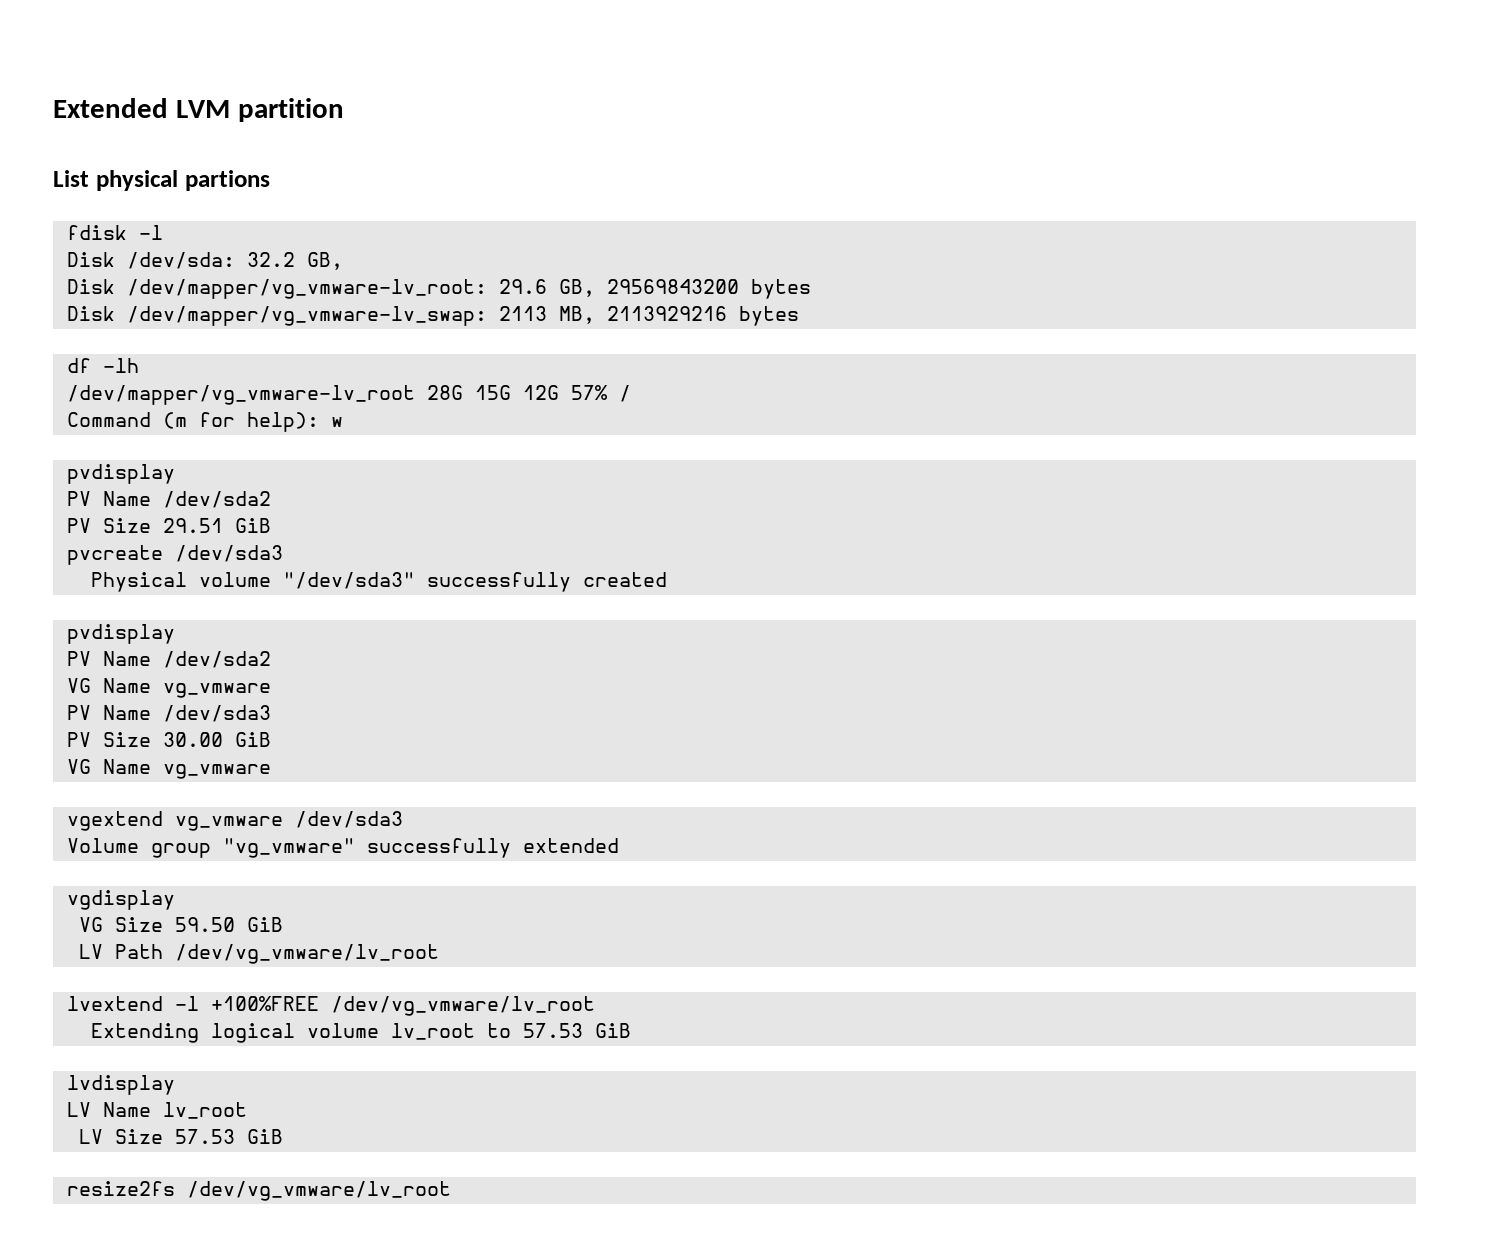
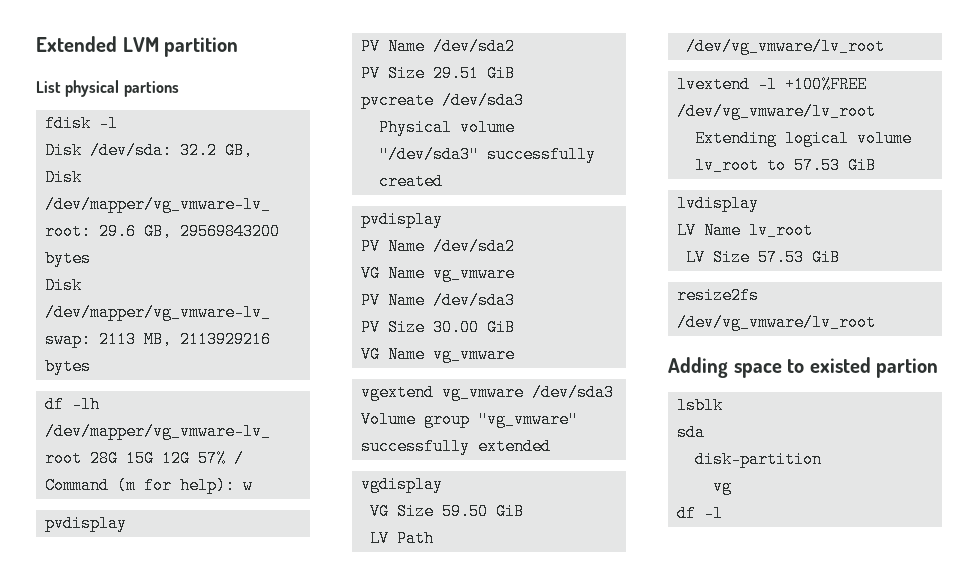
+ Adding space to existed partion
+ lsblk
+ sda
+ disk-partition
+ vg
+ df -l

